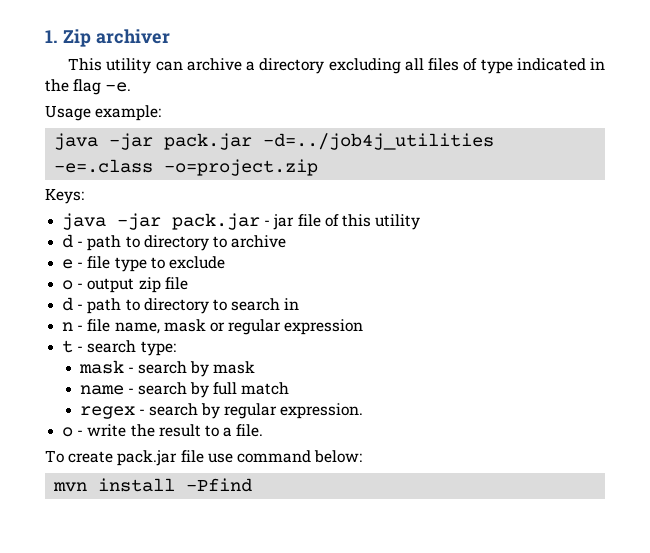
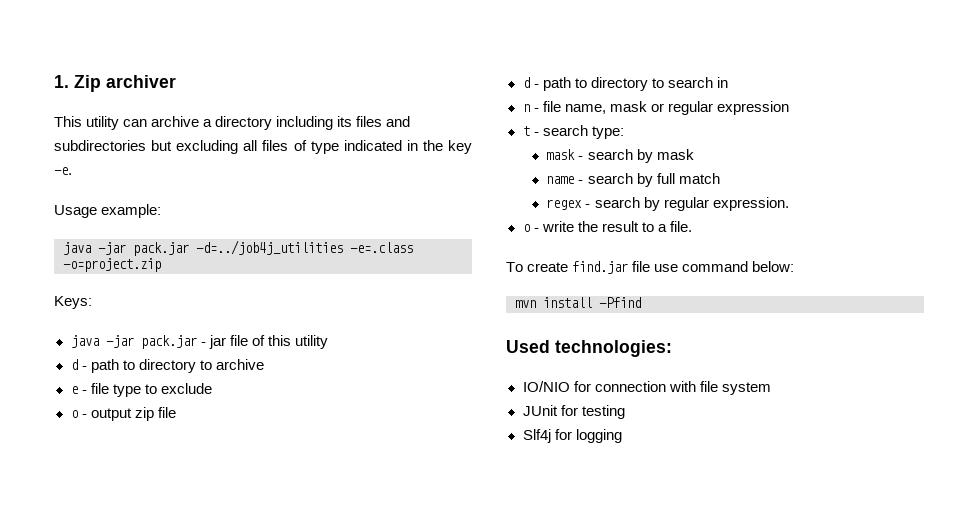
- This utility can archive a directory excluding all files of type indicated in the flag -e.
+ This utility can archive a directory including its files and subdirectories but excluding all files of type indicated in the key -e.
- To create pack.jar file use command below:
+ To create find.jar file use command below:
+ Used technologies:
+ IO/NIO for connection with file system
+ JUnit for testing
+ Slf4j for logging

